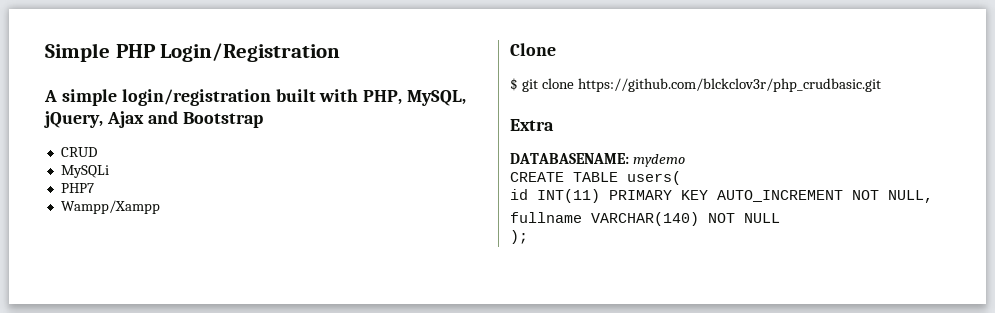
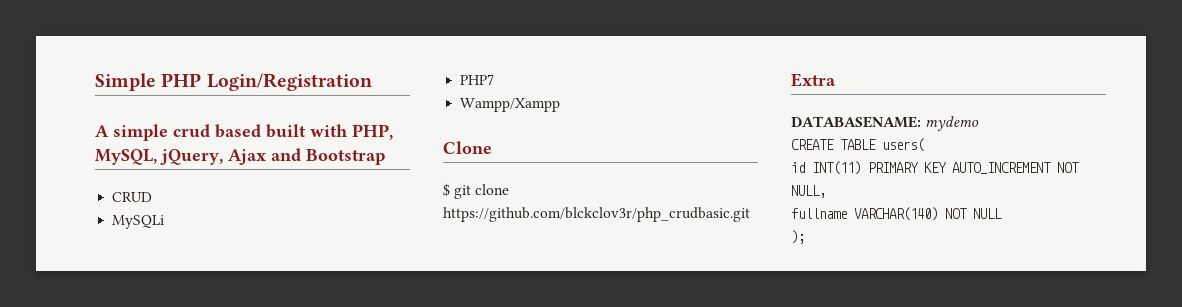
- A simple login/registration built with PHP, MySQL, jQuery, Ajax and Bootstrap
+ A simple crud based built with PHP, MySQL, jQuery, Ajax and Bootstrap

